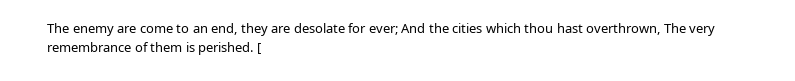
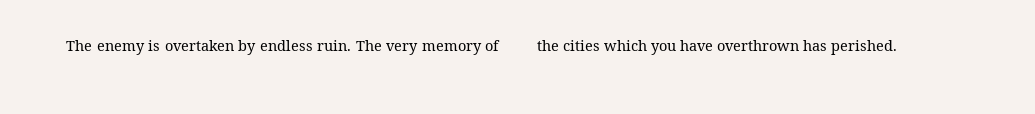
- The enemy are come to an end, they are desolate for ever; And the cities which thou hast overthrown, The very remembrance of them is perished. [
+ The enemy is overtaken by endless ruin. The very memory of the cities which you have overthrown has perished.

